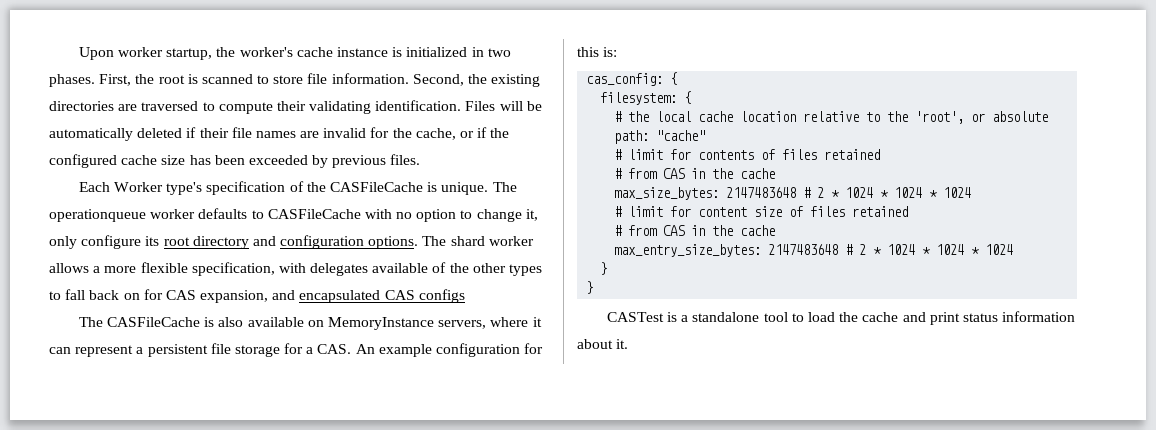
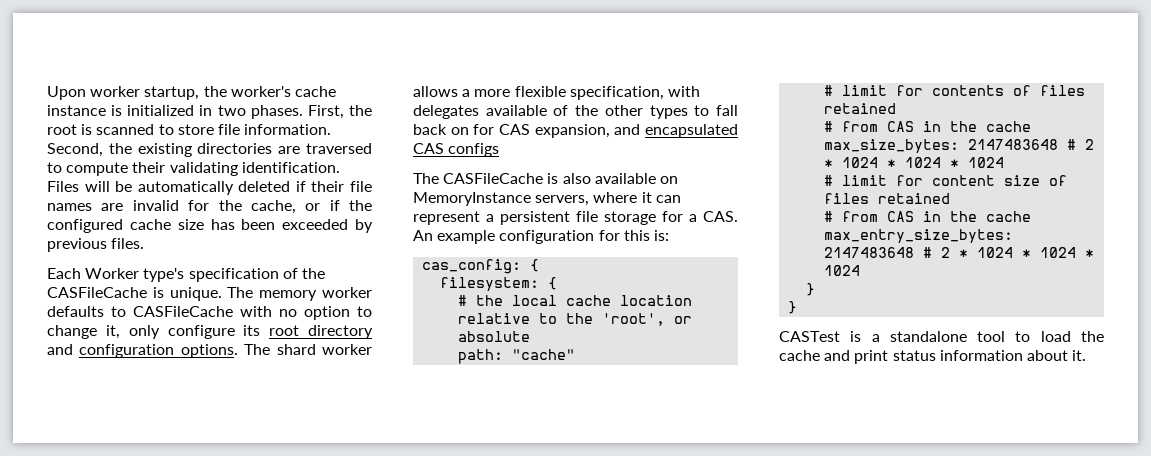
- The operationqueue worker defaults to CASFileCache with no option to change it, only configure its root directory and configuration options.
+ The memory worker defaults to CASFileCache with no option to change it, only configure its root directory and configuration options.

